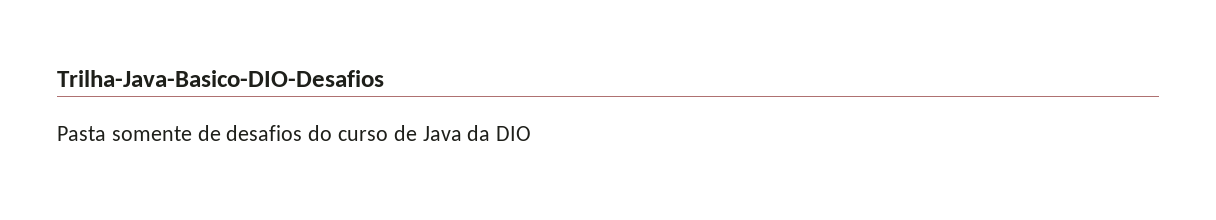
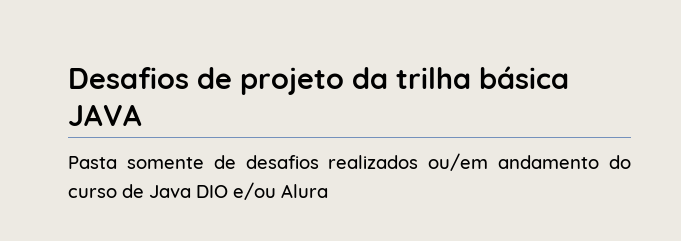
- Trilha-Java-Basico-DIO-Desafios
+ Desafios de projeto da trilha básica JAVA
- Pasta somente de desafios do curso de Java da DIO
+ Pasta somente de desafios realizados ou/em andamento do curso de Java DIO e/ou Alura

